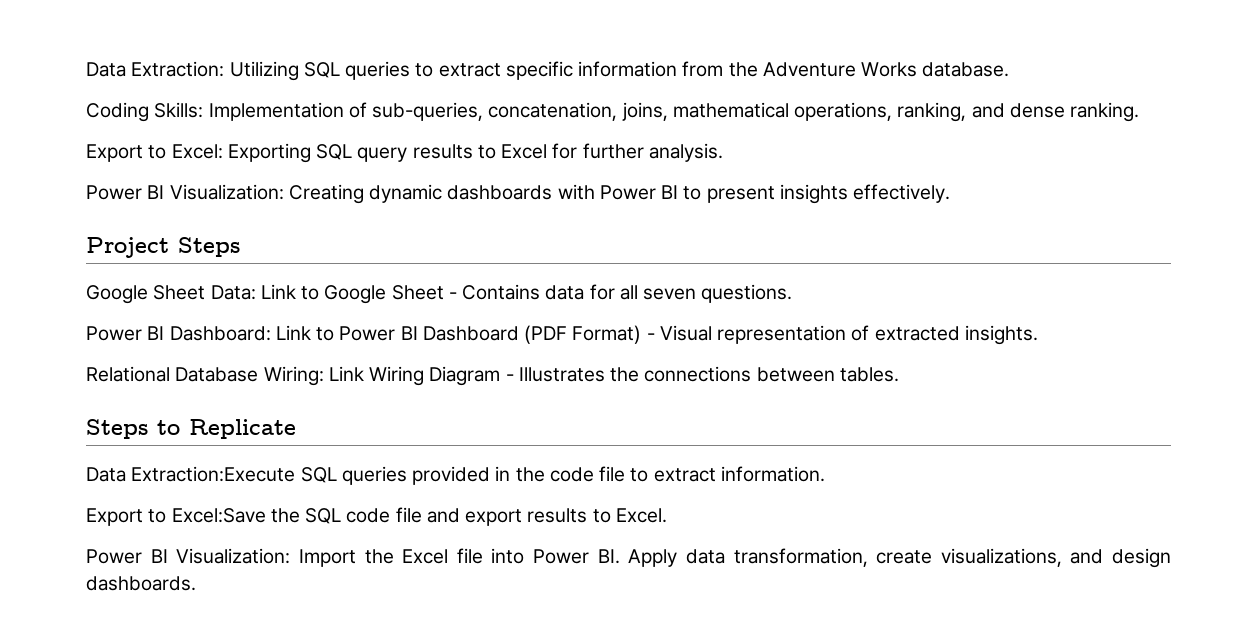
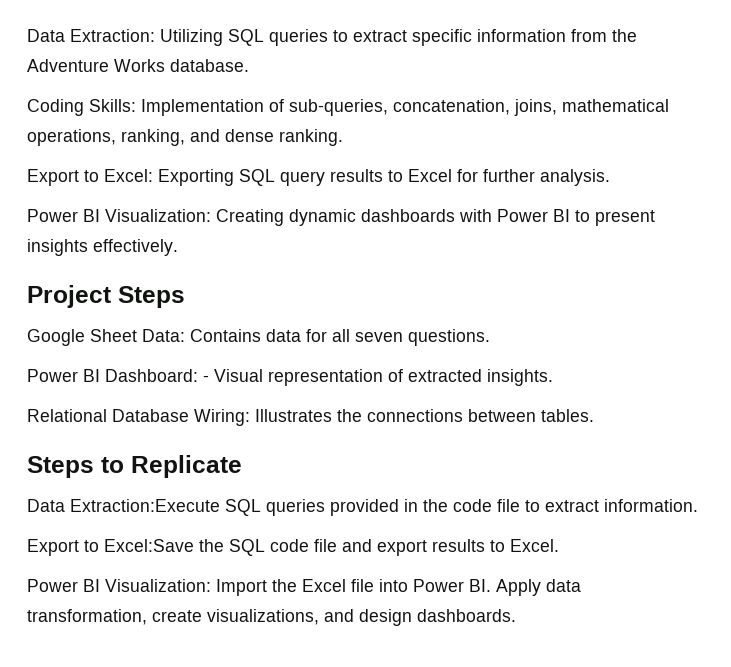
- Google Sheet Data: Link to Google Sheet - Contains data for all seven questions.
+ Google Sheet Data: Contains data for all seven questions.
- Power BI Dashboard: Link to Power BI Dashboard (PDF Format) - Visual representation of extracted insights.
+ Power BI Dashboard: - Visual representation of extracted insights.
- Relational Database Wiring: Link Wiring Diagram - Illustrates the connections between tables.
+ Relational Database Wiring: Illustrates the connections between tables.

